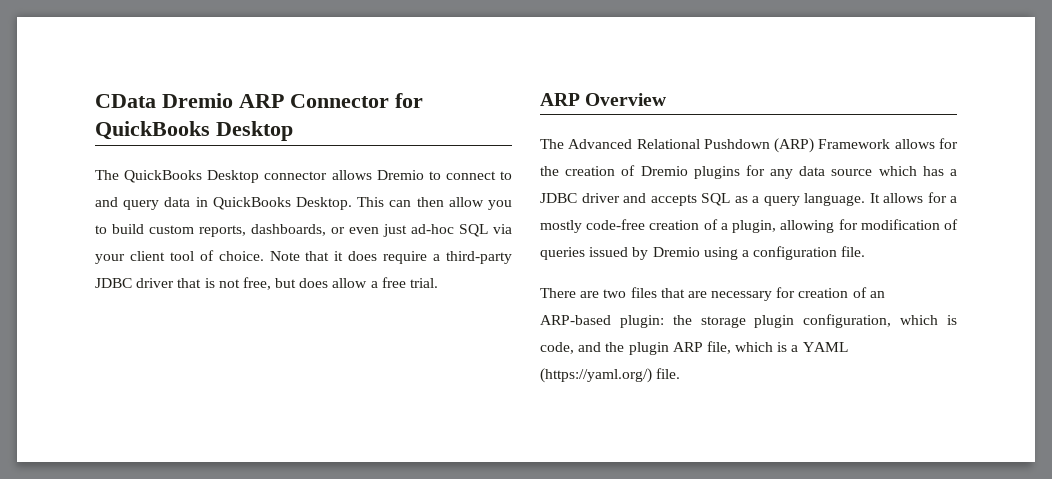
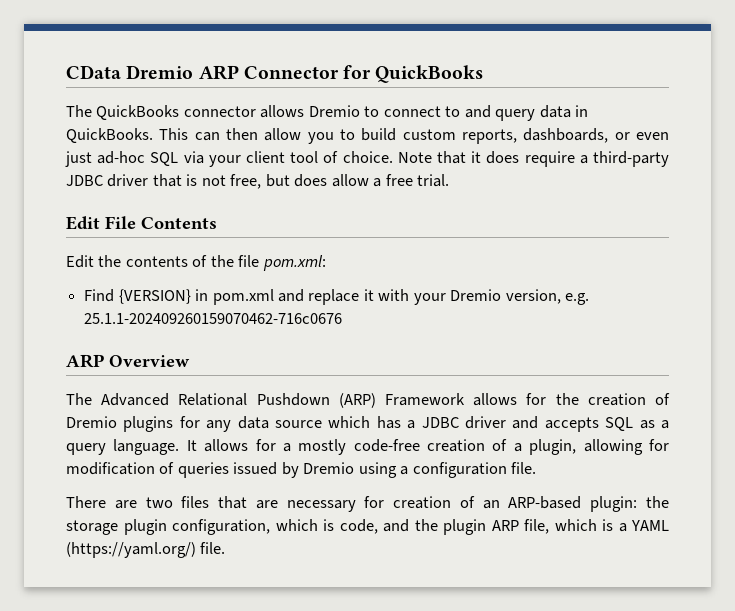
- CData Dremio ARP Connector for QuickBooks Desktop
+ CData Dremio ARP Connector for QuickBooks
- The QuickBooks Desktop connector allows Dremio to connect to and query data in QuickBooks Desktop.
+ The QuickBooks connector allows Dremio to connect to and query data in QuickBooks.
+ Edit File Contents
+ Edit the contents of the file pom.xml:
+ Find {VERSION} in pom.xml and replace it with your Dremio version, e.g. 25.1.1-202409260159070462-716c0676

